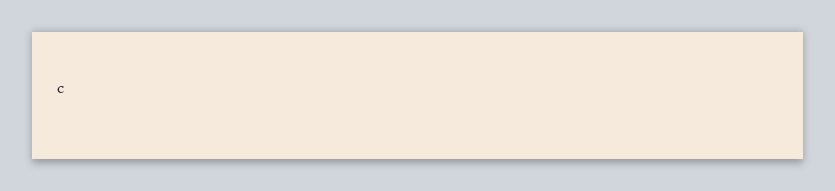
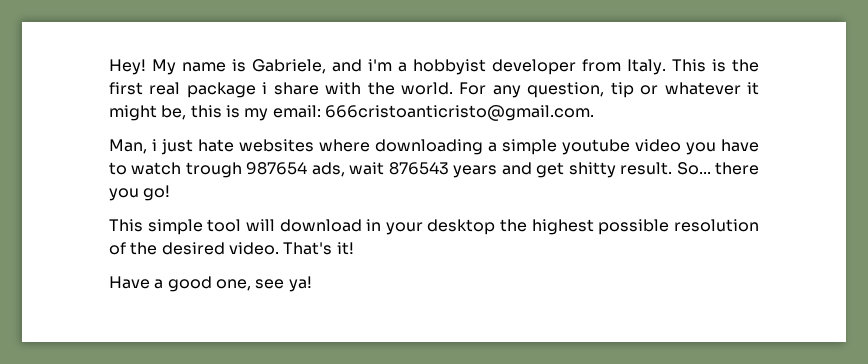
- c
+ Hey! My name is Gabriele, and i'm a hobbyist developer from Italy. This is the first real package i share with the world. For any question, tip or whatever it might be, this is my email: 666cristoanticristo@gmail.com.
+ Man, i just hate websites where downloading a simple youtube video you have to watch trough 987654 ads, wait 876543 years and get shitty result. So... there you go!
+ This simple tool will download in your desktop the highest possible resolution of the desired video. That's it!
+ Have a good one, see ya!

